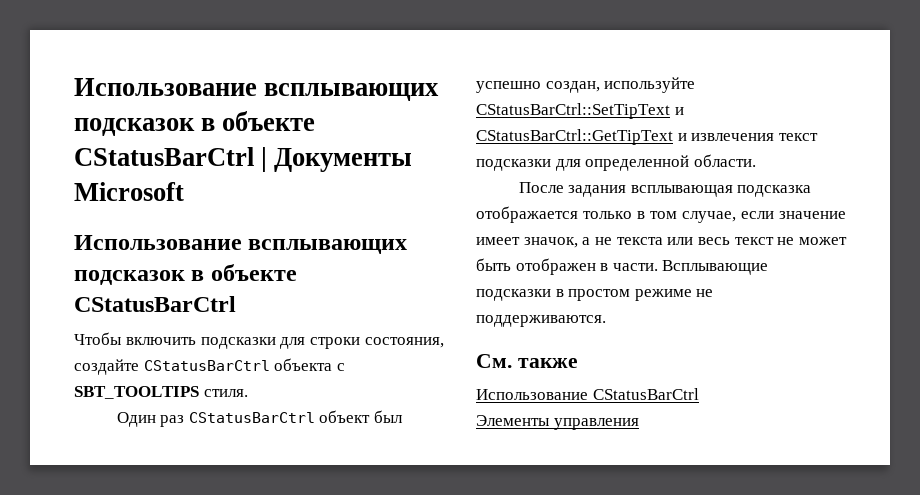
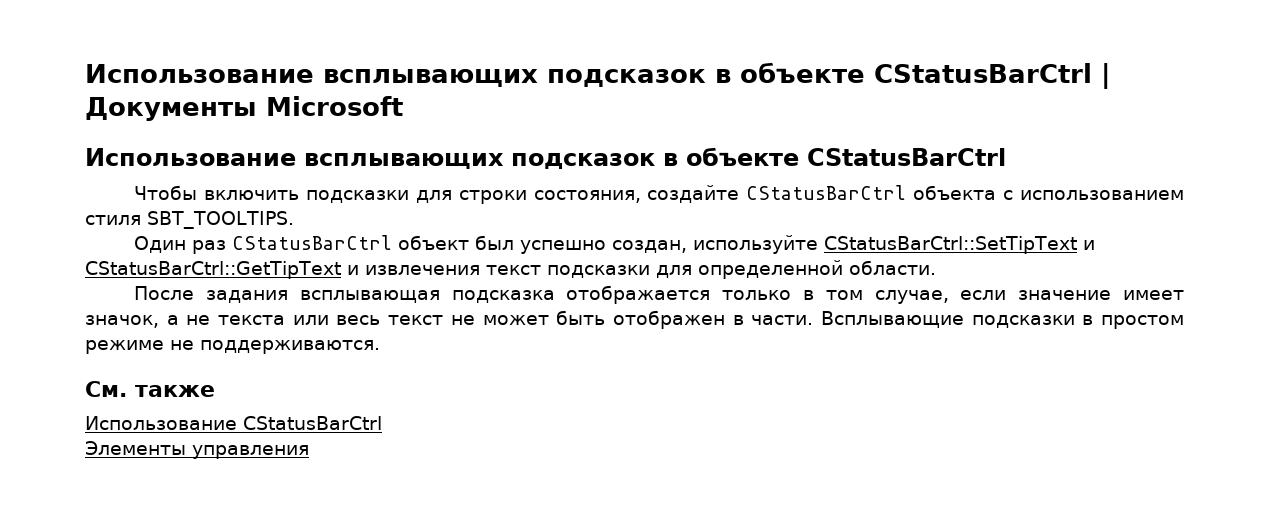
- Чтобы включить подсказки для строки состояния, создайте CStatusBarCtrl объекта с SBT_TOOLTIPS стиля.
+ Чтобы включить подсказки для строки состояния, создайте CStatusBarCtrl объекта с использованием стиля SBT_TOOLTIPS.

